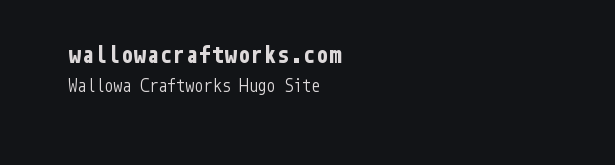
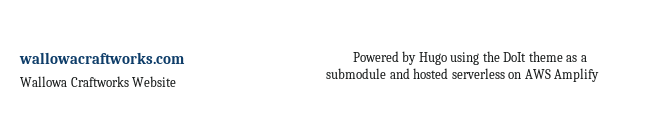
- Wallowa Craftworks Hugo Site
+ Wallowa Craftworks Website
+ Powered by Hugo using the DoIt theme as a submodule and hosted serverless on AWS Amplify

